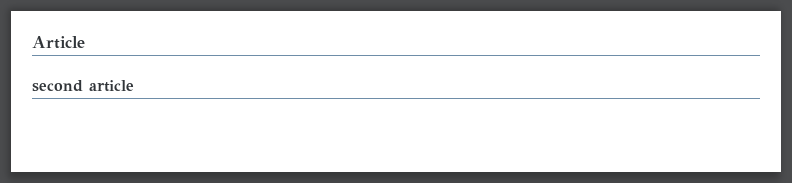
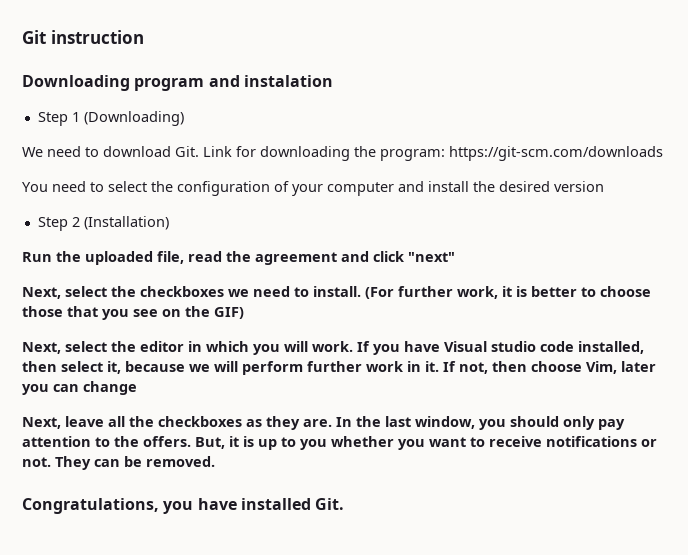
- Article
- second article
+ Git instruction
+ Downloading program and instalation
+ Step 1 (Downloading)
+ We need to download Git. Link for downloading the program: https://git-scm.com/downloads
+ You need to select the configuration of your computer and install the desired version
+ Step 2 (Installation)
+ Run the uploaded file, read the agreement and click "next"
+ Next, select the checkboxes we need to install. (For further work, it is better to choose those that you see on the GIF)
+ Next, select the editor in which you will work. If you have Visual studio code installed, then select it, because we will perform further work in it. If not, then choose Vim, later you can change
+ Next, leave all the checkboxes as they are. In the last window, you should only pay attention to the offers. But, it is up to you whether you want to receive notifications or not. They can be removed.
+ Congratulations, you have installed Git.

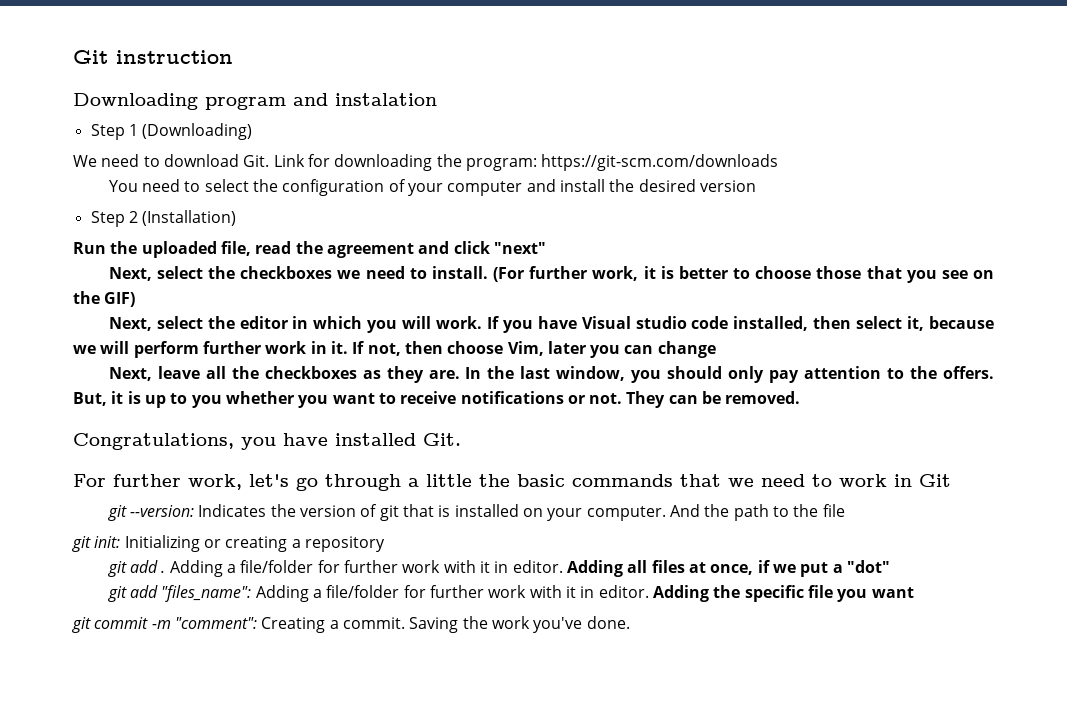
+ For further work, let's go through a little the basic commands that we need to work in Git
+ git --version: Indicates the version of git that is installed on your computer. And the path to the file
+ git init: Initializing or creating a repository
+ git add . Adding a file/folder for further work with it in editor. Adding all files at once, if we put a "dot"
+ git add "files_name": Adding a file/folder for further work with it in editor. Adding the specific file you want
+ git commit -m "comment": Creating a commit. Saving the work you've done.

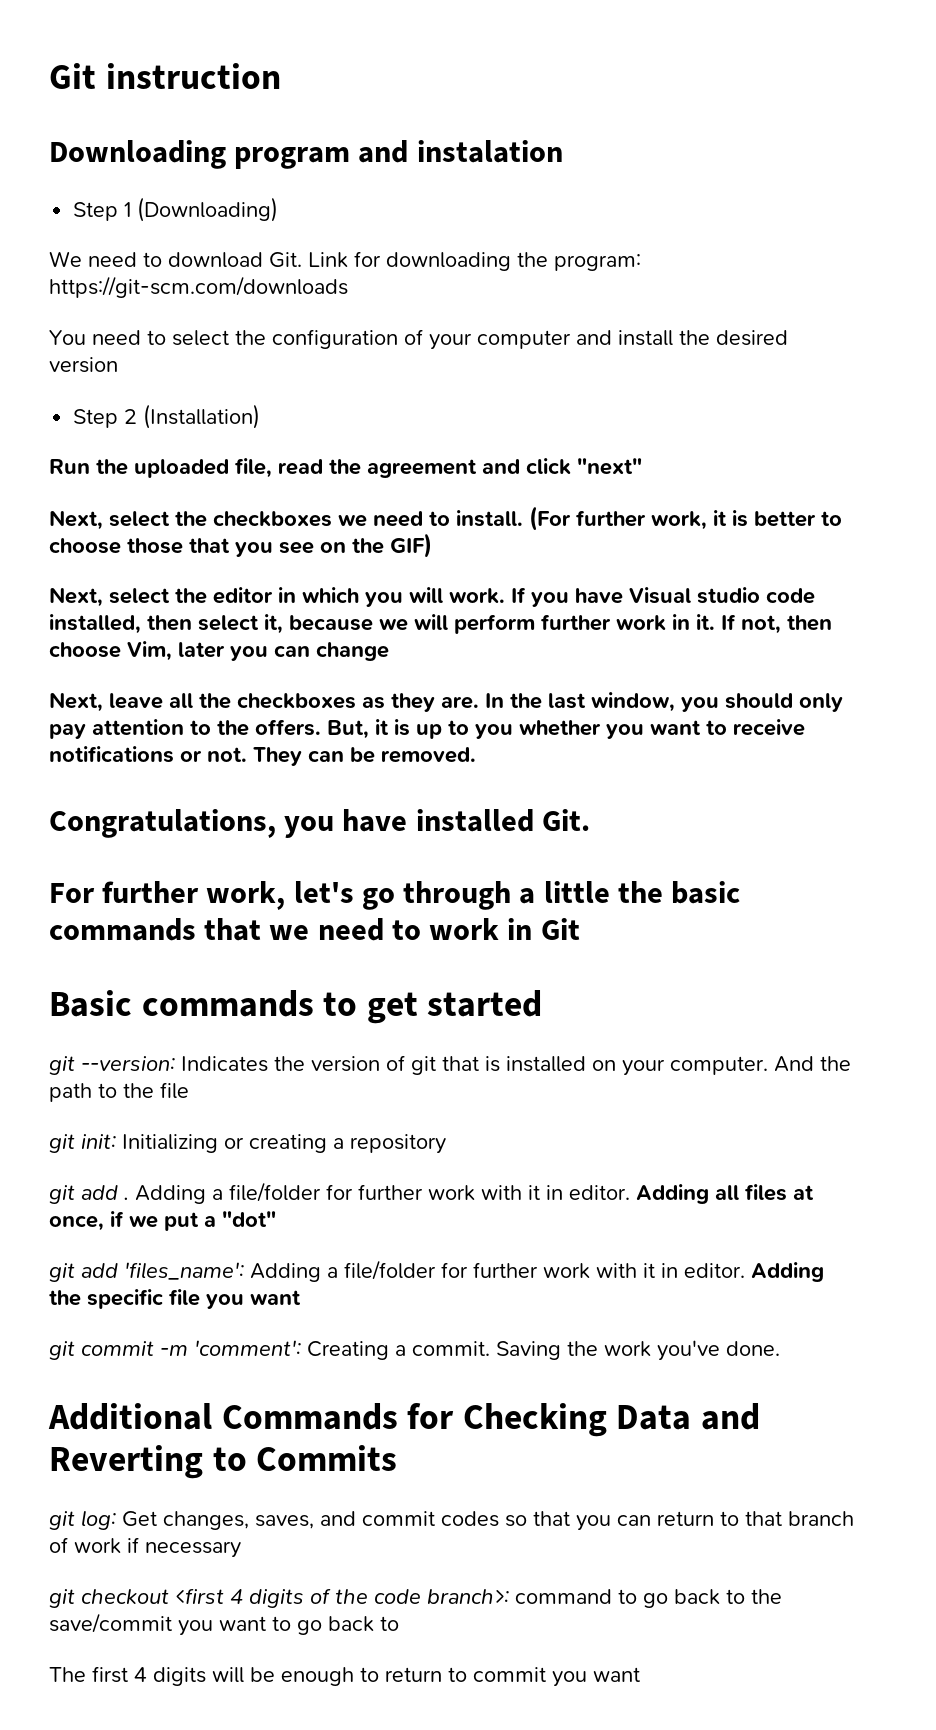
+ Basic commands to get started
- git add "files_name": Adding a file/folder for further work with it in editor.
+ git add 'files_name': Adding a file/folder for further work with it in editor.
- git commit -m "comment": Creating a commit.
+ git commit -m 'comment': Creating a commit.
+ Additional Commands for Checking Data and Reverting to Commits
+ git log: Get changes, saves, and commit codes so that you can return to that branch of work if necessary
+ git checkout <first 4 digits of the code branch>: command to go back to the save/commit you want to go back to
+ The first 4 digits will be enough to return to commit you want

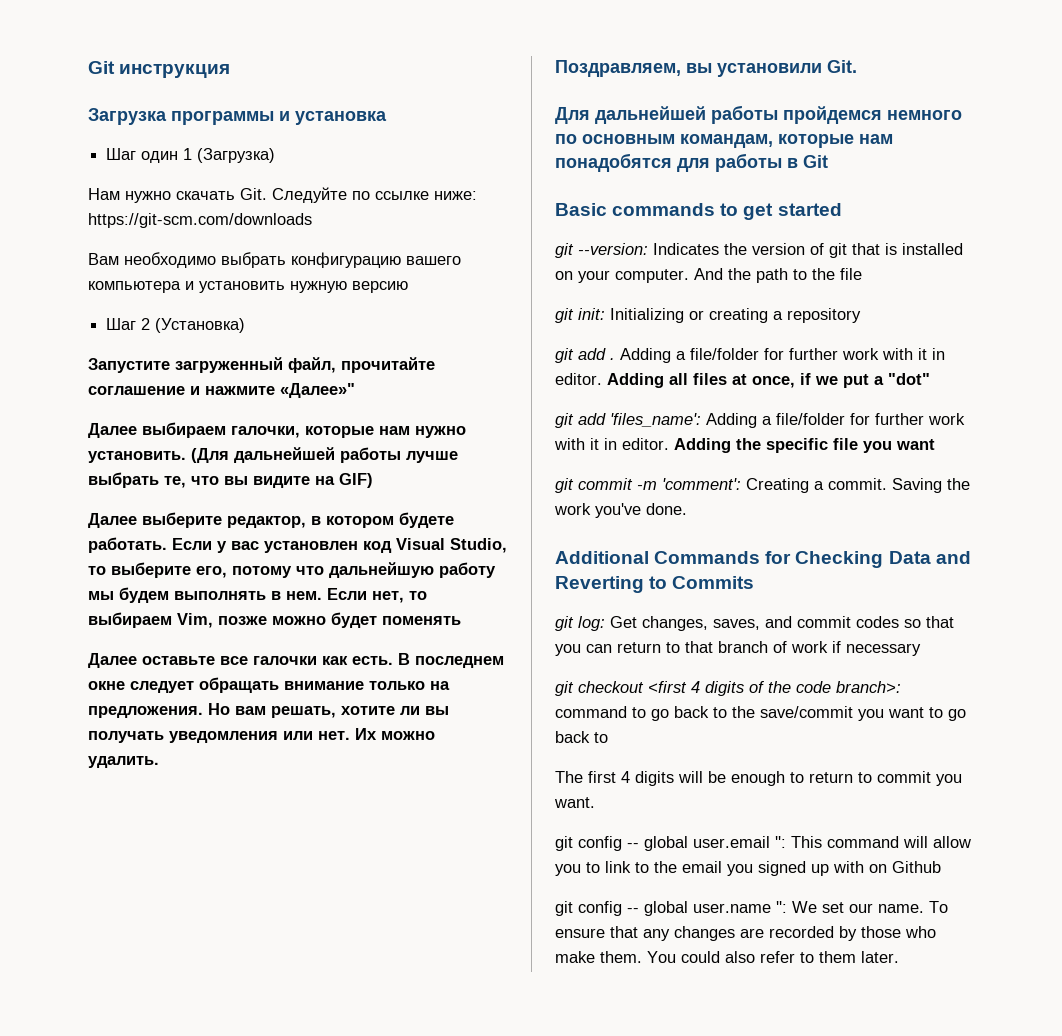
- Git instruction
- Downloading program and instalation
- Step 1 (Downloading)
- We need to download Git. Link for downloading the program: https://git-scm.com/downloads
- You need to select the configuration of your computer and install the desired version
- Step 2 (Installation)
- Run the uploaded file, read the agreement and click "next"
- Next, select the checkboxes we need to install. (For further work, it is better to choose those that you see on the GIF)
- Next, select the editor in which you will work. If you have Visual studio code installed, then select it, because we will perform further work in it. If not, then choose Vim, later you can change
- Next, leave all the checkboxes as they are. In the last window, you should only pay attention to the offers. But, it is up to you whether you want to receive notifications or not. They can be removed.
- Congratulations, you have installed Git.
- For further work, let's go through a little the basic commands that we need to work in Git
+ Git инструкция
+ Загрузка программы и установка
+ Шаг один 1 (Загрузка)
+ Нам нужно скачать Git. Следуйте по ссылке ниже: https://git-scm.com/downloads
+ Вам необходимо выбрать конфигурацию вашего компьютера и установить нужную версию
+ Шаг 2 (Установка)
+ Запустите загруженный файл, прочитайте соглашение и нажмите «Далее»"
+ Далее выбираем галочки, которые нам нужно установить. (Для дальнейшей работы лучше выбрать те, что вы видите на GIF)
+ Далее выберите редактор, в котором будете работать. Если у вас установлен код Visual Studio, то выберите его, потому что дальнейшую работу мы будем выполнять в нем. Если нет, то выбираем Vim, позже можно будет поменять
+ Далее оставьте все галочки как есть. В последнем окне следует обращать внимание только на предложения. Но вам решать, хотите ли вы получать уведомления или нет. Их можно удалить.
+ Поздравляем, вы установили Git.
+ Для дальнейшей работы пройдемся немного по основным командам, которые нам понадобятся для работы в Git
- The first 4 digits will be enough to return to commit you want
+ The first 4 digits will be enough to return to commit you want.
+ git config -- global user.email '': This command will allow you to link to the email you signed up with on Github
+ git config -- global user.name '': We set our name. To ensure that any changes are recorded by those who make them. You could also refer to them later.

